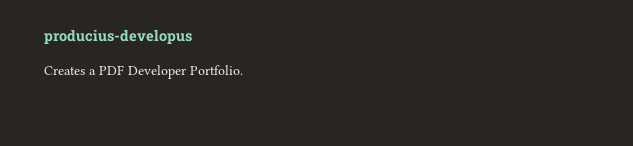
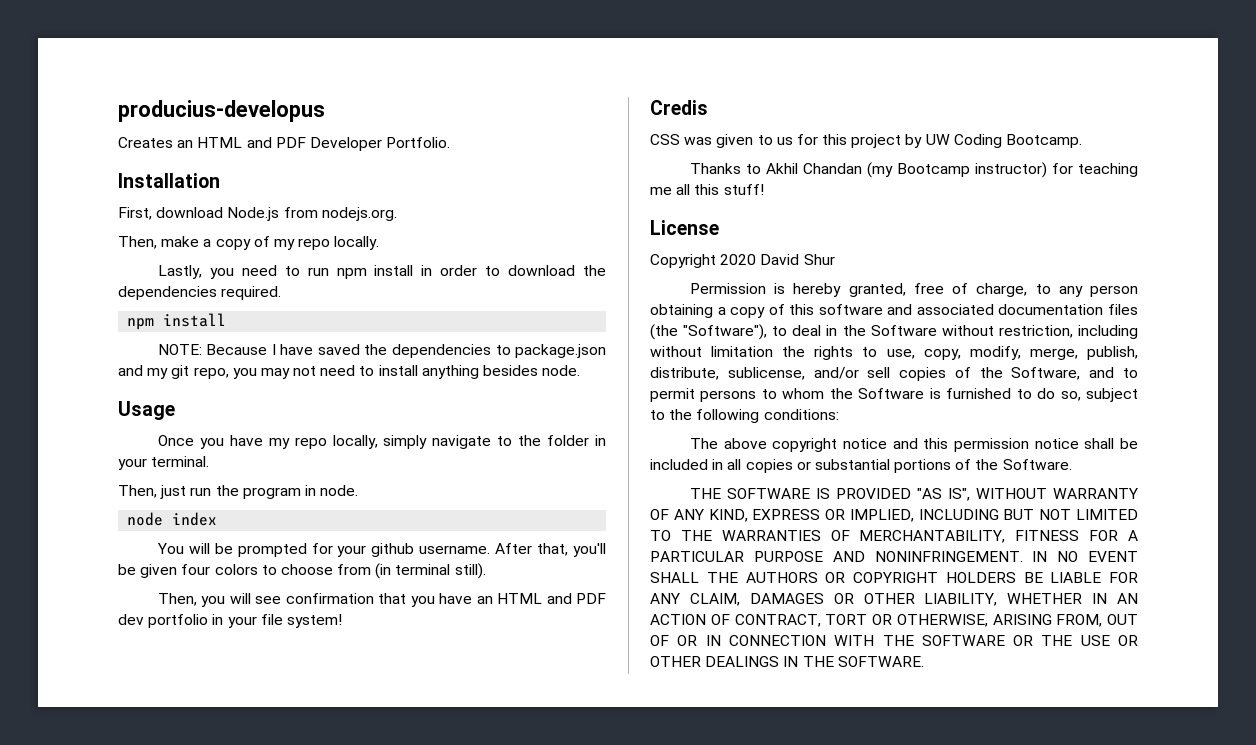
- Creates a PDF Developer Portfolio.
+ Creates an HTML and PDF Developer Portfolio.
+ Installation
+ First, download Node.js from nodejs.org.
+ Then, make a copy of my repo locally.
+ Lastly, you need to run npm install in order to download the dependencies required.
+ npm install
+ NOTE: Because I have saved the dependencies to package.json and my git repo, you may not need to install anything besides node.
+ Usage
+ Once you have my repo locally, simply navigate to the folder in your terminal.
+ Then, just run the program in node.
+ node index
+ You will be prompted for your github username. After that, you'll be given four colors to choose from (in terminal still).
+ Then, you will see confirmation that you have an HTML and PDF dev portfolio in your file system!
+ Credis
+ CSS was given to us for this project by UW Coding Bootcamp.
+ Thanks to Akhil Chandan (my Bootcamp instructor) for teaching me all this stuff!
+ License
+ Copyright 2020 David Shur
+ Permission is hereby granted, free of charge, to any person obtaining a copy of this software and associated documentation files (the "Software"), to deal in the Software without restriction, including without limitation the rights to use, copy, modify, merge, publish, distribute, sublicense, and/or sell copies of the Software, and to permit persons to whom the Software is furnished to do so, subject to the following conditions:
+ The above copyright notice and this permission notice shall be included in all copies or substantial portions of the Software.
+ THE SOFTWARE IS PROVIDED "AS IS", WITHOUT WARRANTY OF ANY KIND, EXPRESS OR IMPLIED, INCLUDING BUT NOT LIMITED TO THE WARRANTIES OF MERCHANTABILITY, FITNESS FOR A PARTICULAR PURPOSE AND NONINFRINGEMENT. IN NO EVENT SHALL THE AUTHORS OR COPYRIGHT HOLDERS BE LIABLE FOR ANY CLAIM, DAMAGES OR OTHER LIABILITY, WHETHER IN AN ACTION OF CONTRACT, TORT OR OTHERWISE, ARISING FROM, OUT OF OR IN CONNECTION WITH THE SOFTWARE OR THE USE OR OTHER DEALINGS IN THE SOFTWARE.

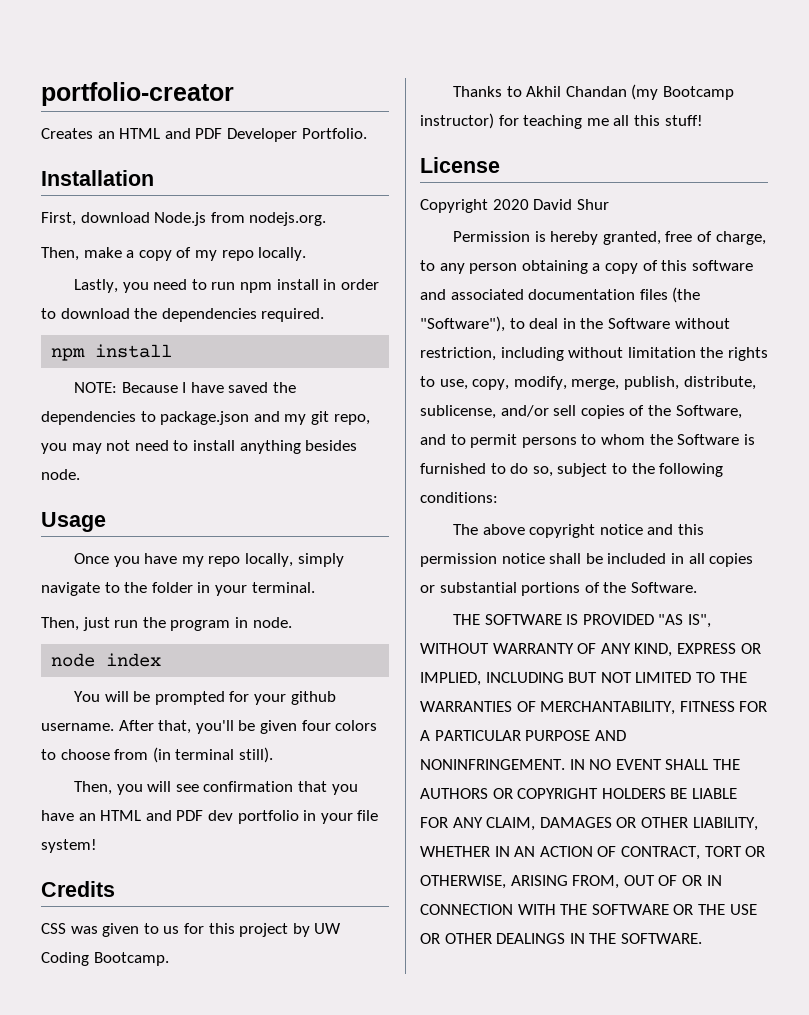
- producius-developus
+ portfolio-creator
- Credis
+ Credits

